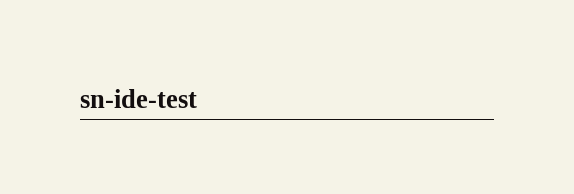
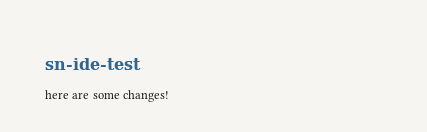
+ here are some changes!

